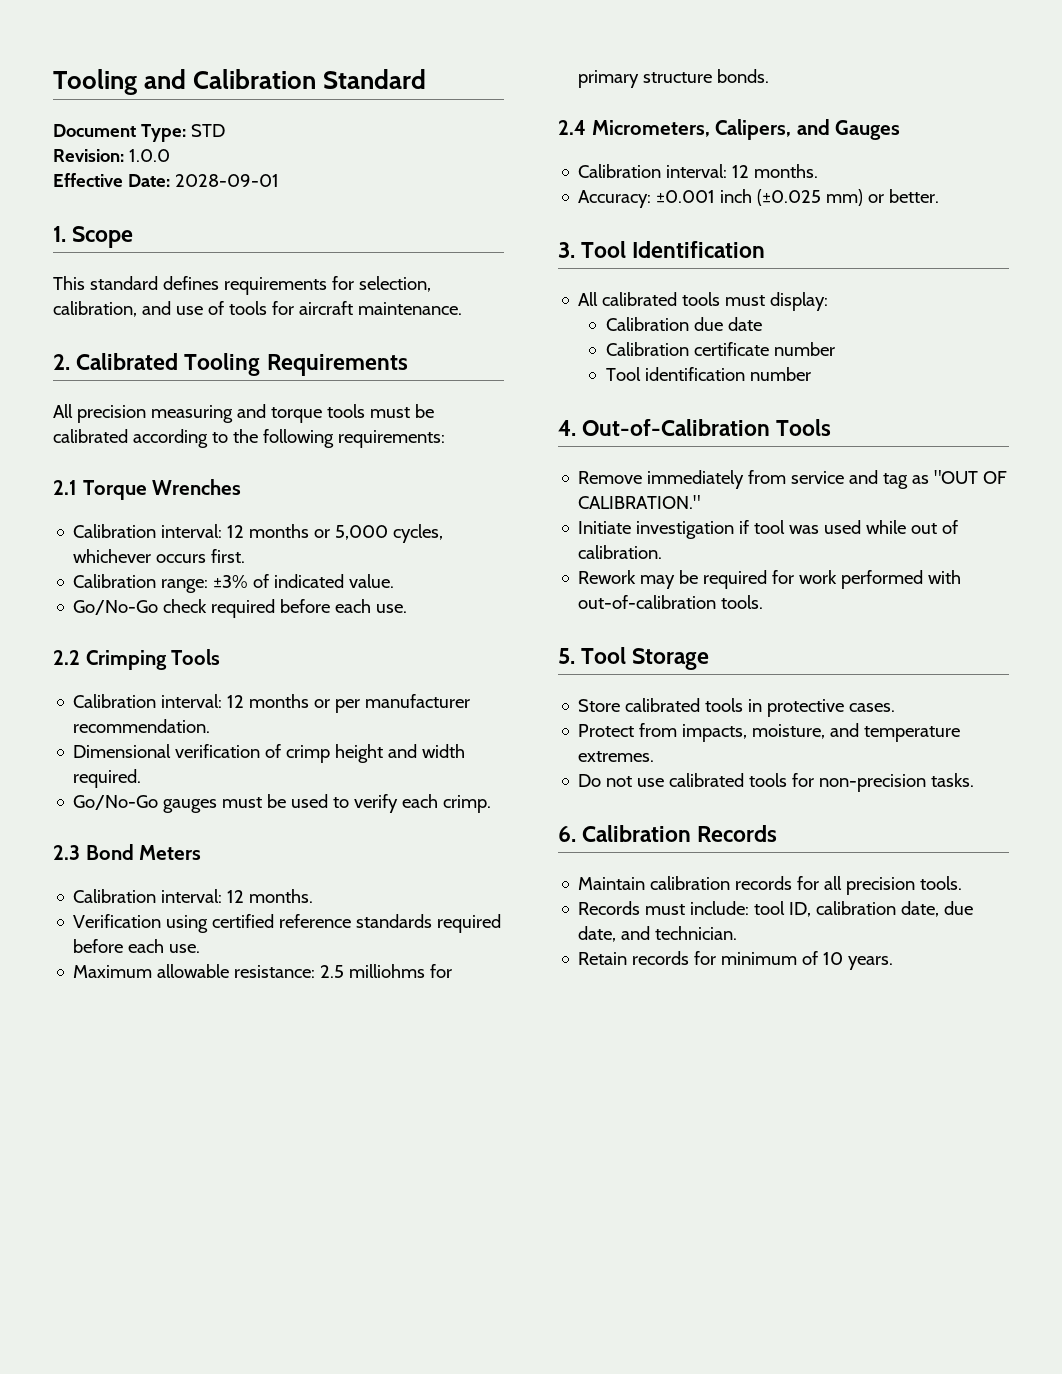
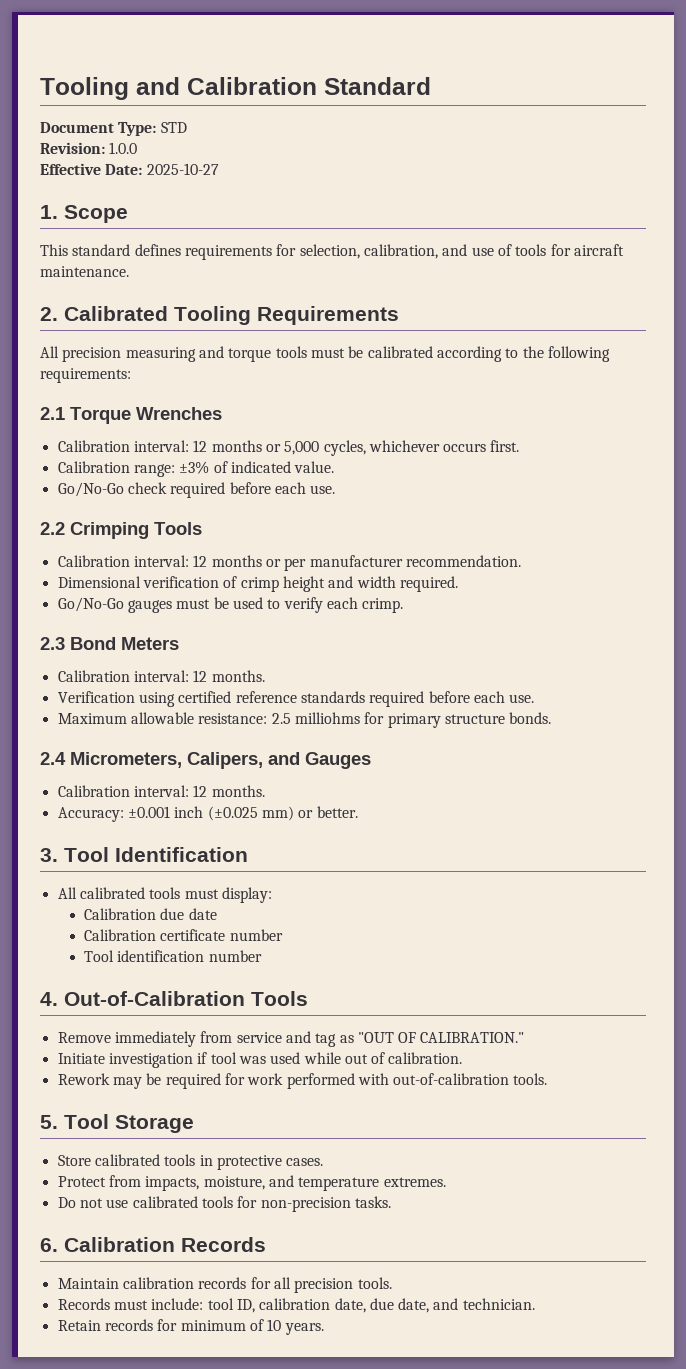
- Effective Date: 2028-09-01
+ Effective Date: 2025-10-27

